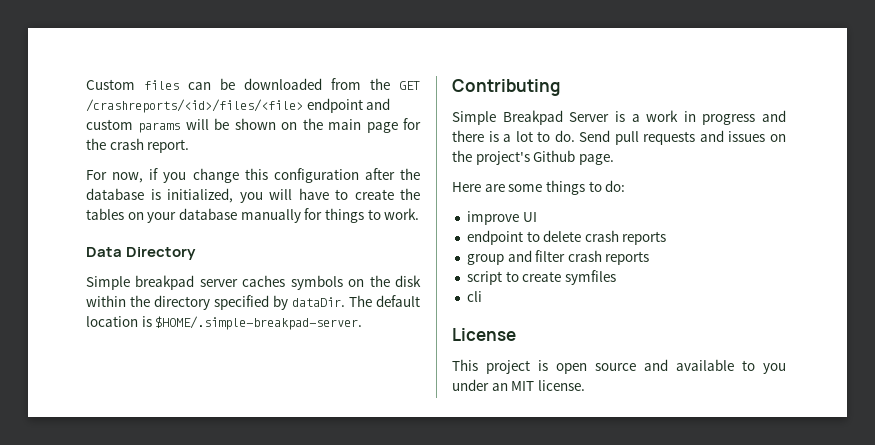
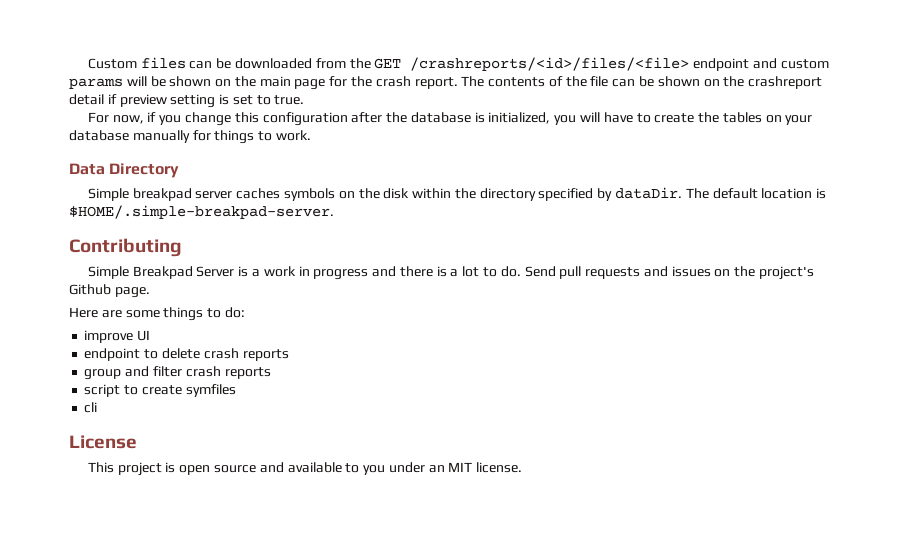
+ The contents of the file can be shown on the crashreport detail if preview setting is set to true.

